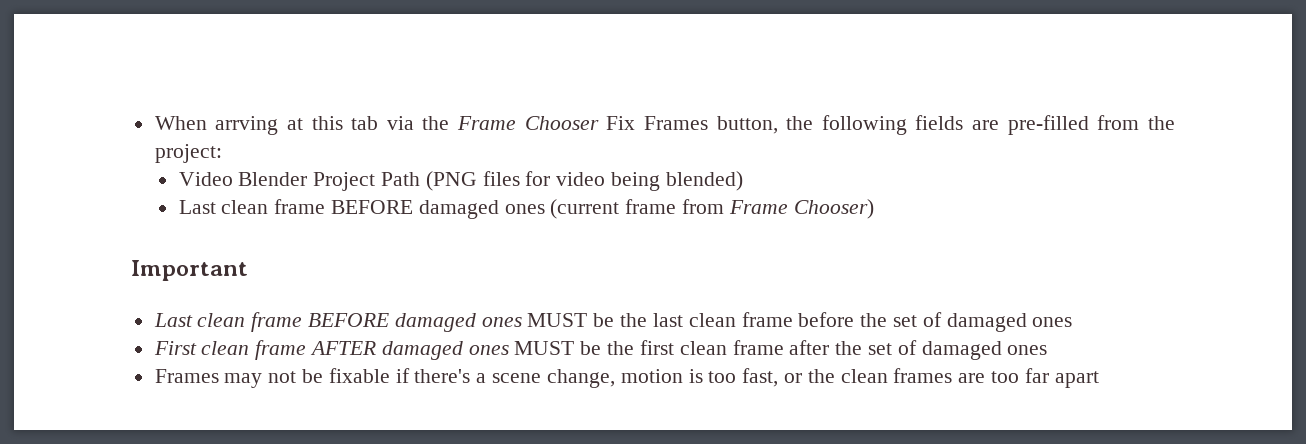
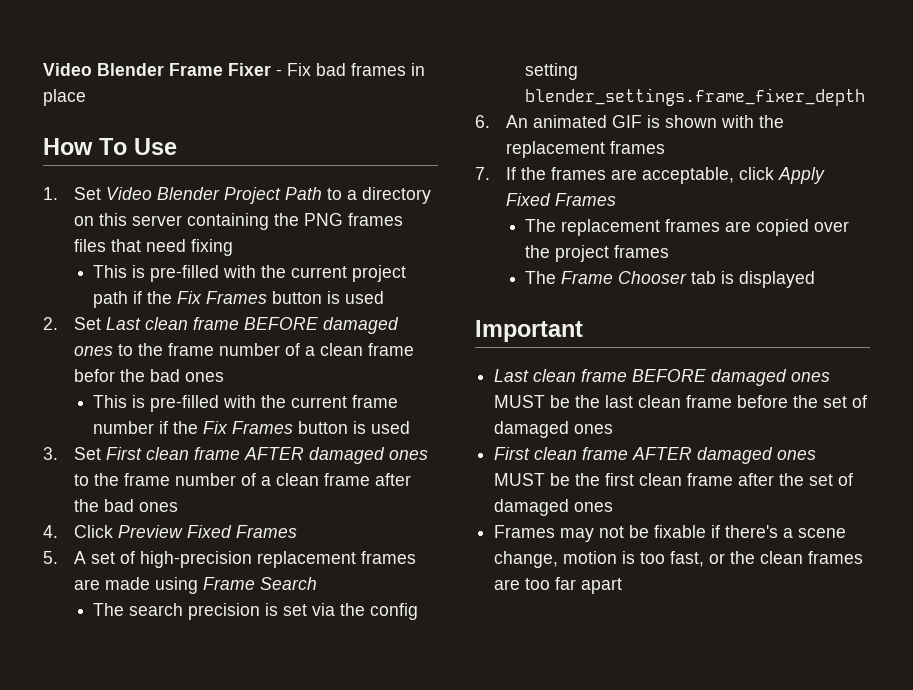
- When arrving at this tab via the Frame Chooser Fix Frames button, the following fields are pre-filled from the project:
- Video Blender Project Path (PNG files for video being blended)
- Last clean frame BEFORE damaged ones (current frame from Frame Chooser)
+ Video Blender Frame Fixer - Fix bad frames in place
+ How To Use
+ 1. Set Video Blender Project Path to a directory on this server containing the PNG frames files that need fixing
+ This is pre-filled with the current project path if the Fix Frames button is used
+ 2. Set Last clean frame BEFORE damaged ones to the frame number of a clean frame befor the bad ones
+ This is pre-filled with the current frame number if the Fix Frames button is used
+ 3. Set First clean frame AFTER damaged ones to the frame number of a clean frame after the bad ones
+ 4. Click Preview Fixed Frames
+ 5. A set of high-precision replacement frames are made using Frame Search
+ The search precision is set via the config setting blender_settings.frame_fixer_depth
+ 6. An animated GIF is shown with the replacement frames
+ 7. If the frames are acceptable, click Apply Fixed Frames
+ The replacement frames are copied over the project frames
+ The Frame Chooser tab is displayed

